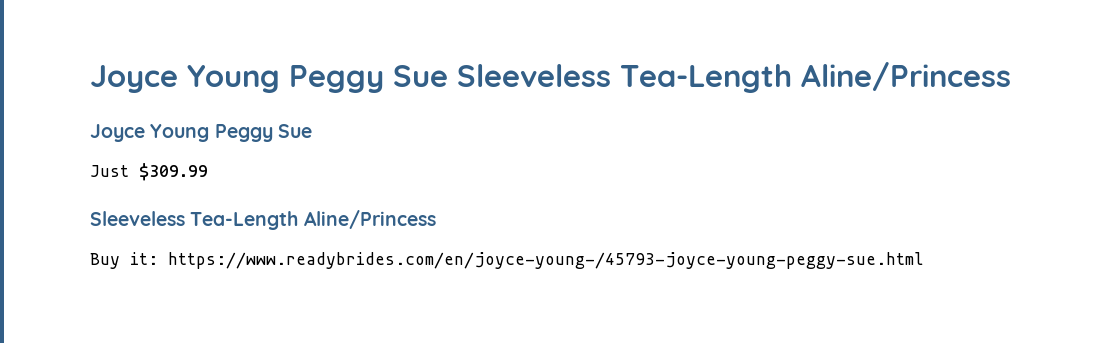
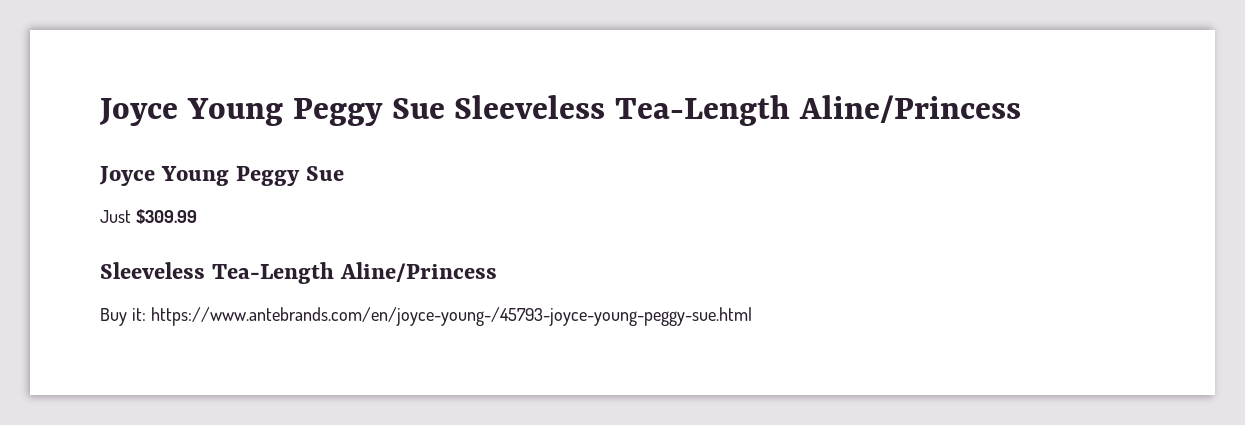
- Buy it: https://www.readybrides.com/en/joyce-young-/45793-joyce-young-peggy-sue.html
+ Buy it: https://www.antebrands.com/en/joyce-young-/45793-joyce-young-peggy-sue.html

